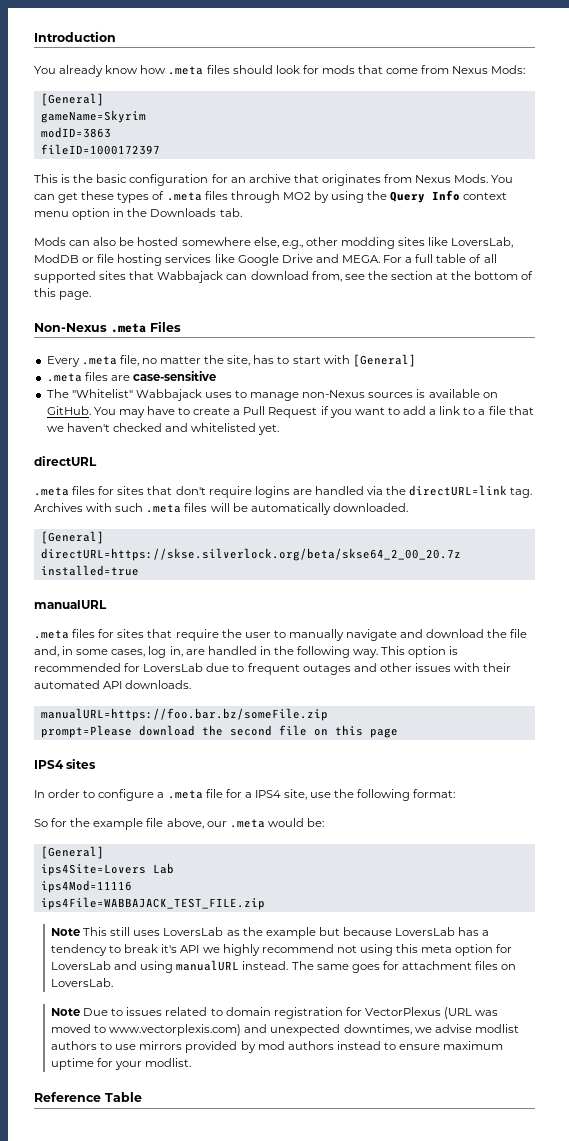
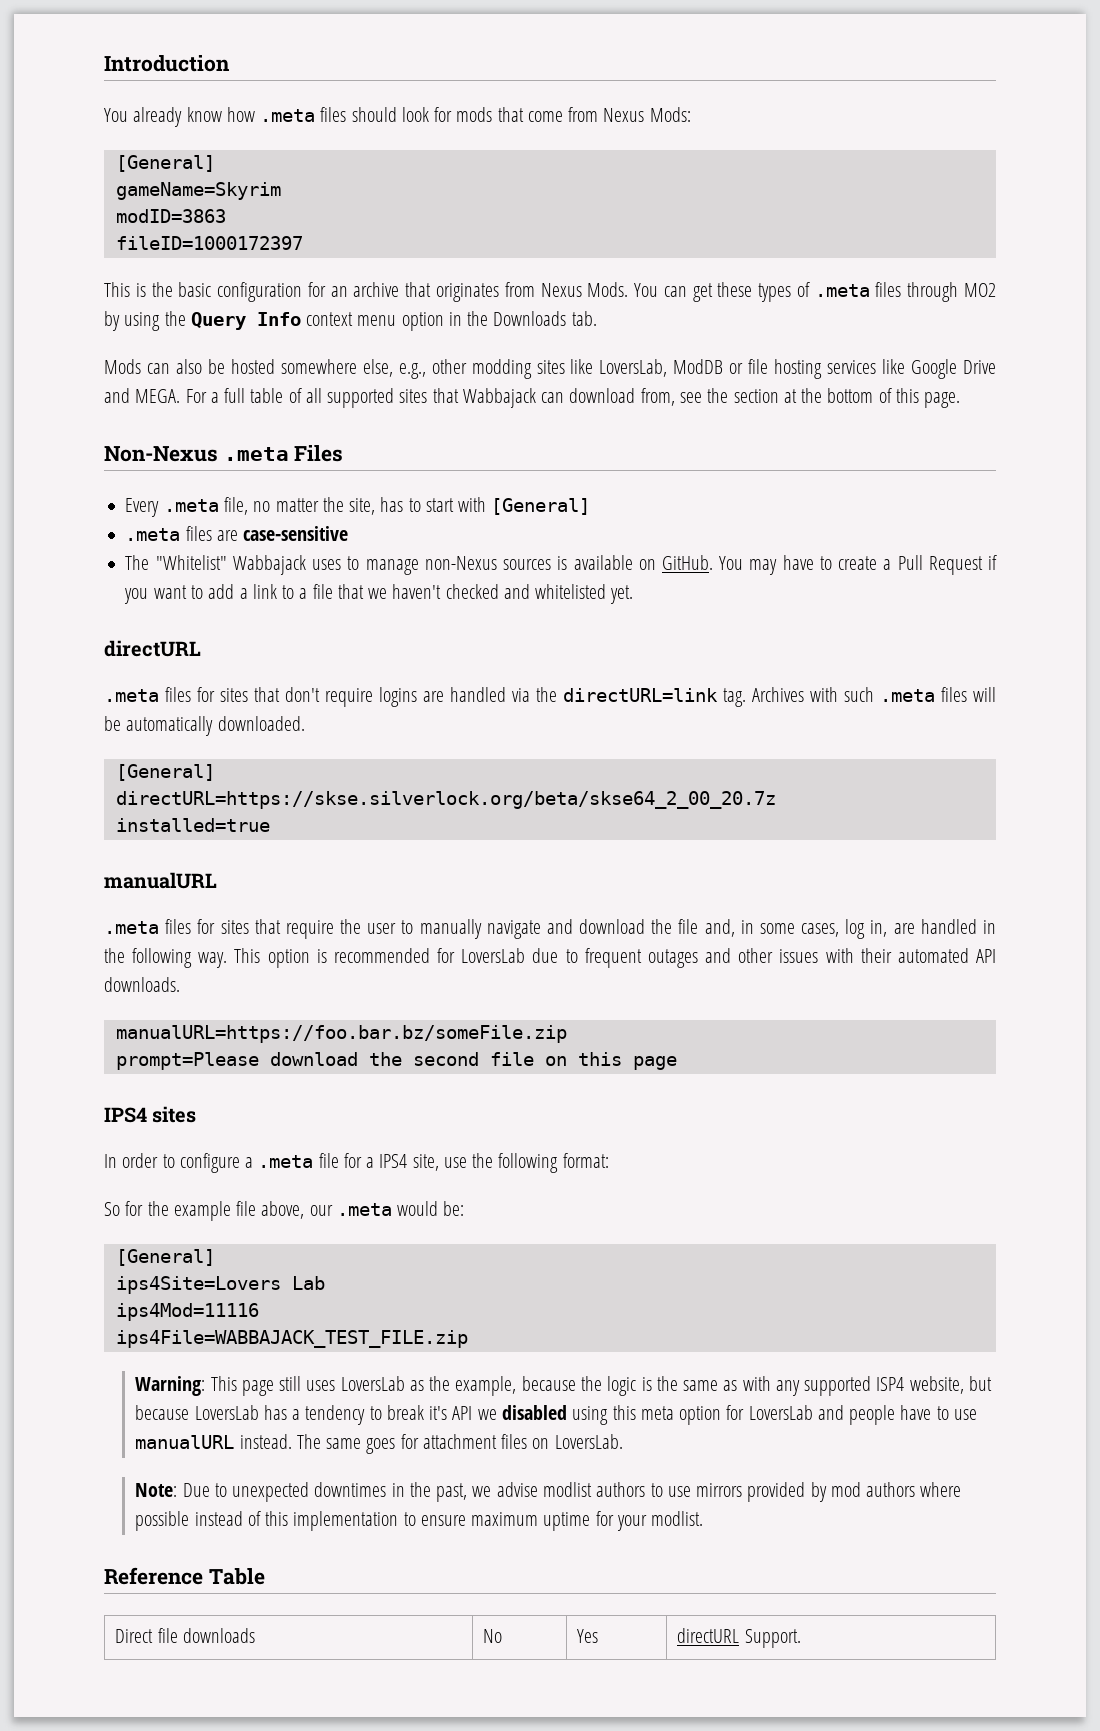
- Note This still uses LoversLab as the example but because LoversLab has a tendency to break it's API we highly recommend not using this meta option for LoversLab and using manualURL instead.
+ Warning: This page still uses LoversLab as the example, because the logic is the same as with any supported ISP4 website, but because LoversLab has a tendency to break it's API we disabled using this meta option for LoversLab and people have to use manualURL instead.
- Note Due to issues related to domain registration for VectorPlexus (URL was moved to www.vectorplexis.com) and unexpected downtimes, we advise modlist authors to use mirrors provided by mod authors instead to ensure maximum uptime for your modlist.
+ Note: Due to unexpected downtimes in the past, we advise modlist authors to use mirrors provided by mod authors where possible instead of this implementation to ensure maximum uptime for your modlist.
+ Direct file downloads | No | Yes | directURL Support.

